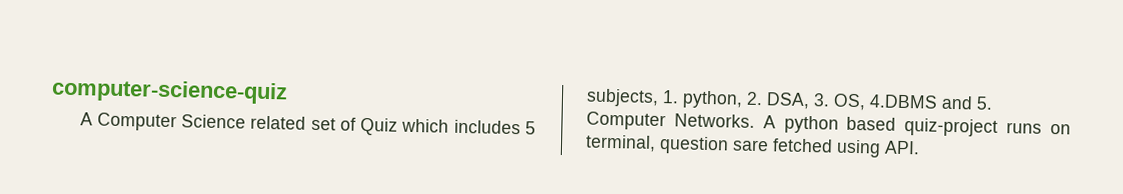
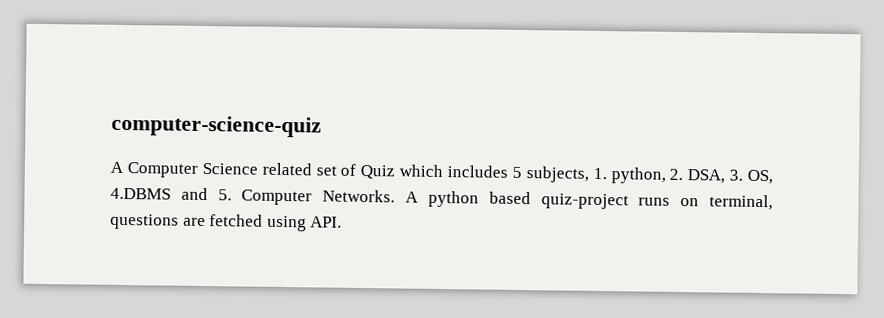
- A python based quiz-project runs on terminal, question sare fetched using API.
+ A python based quiz-project runs on terminal, questions are fetched using API.

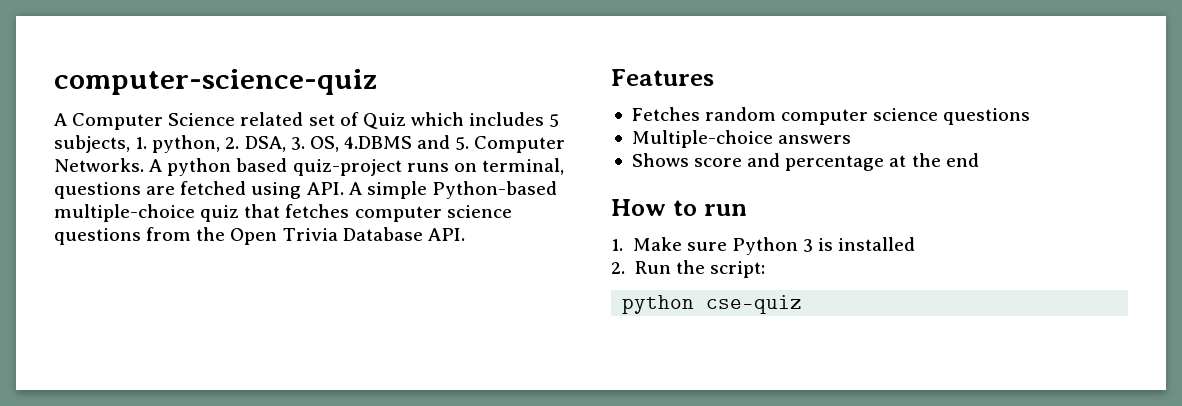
- A python based quiz-project runs on terminal, questions are fetched using API.
+ A python based quiz-project runs on terminal, questions are fetched using API. A simple Python-based multiple-choice quiz that fetches computer science questions from the Open Trivia Database API.
+ Features
+ Fetches random computer science questions
+ Multiple-choice answers
+ Shows score and percentage at the end
+ How to run
+ 1. Make sure Python 3 is installed
+ 2. Run the script:
+ python cse-quiz

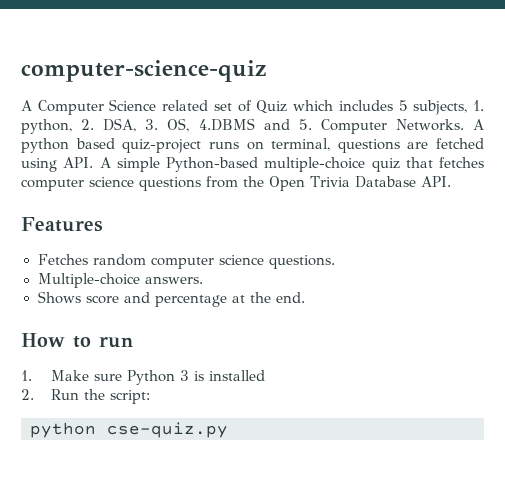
- Fetches random computer science questions
+ Fetches random computer science questions.
- Multiple-choice answers
+ Multiple-choice answers.
- Shows score and percentage at the end
+ Shows score and percentage at the end.
- python cse-quiz
+ python cse-quiz.py

